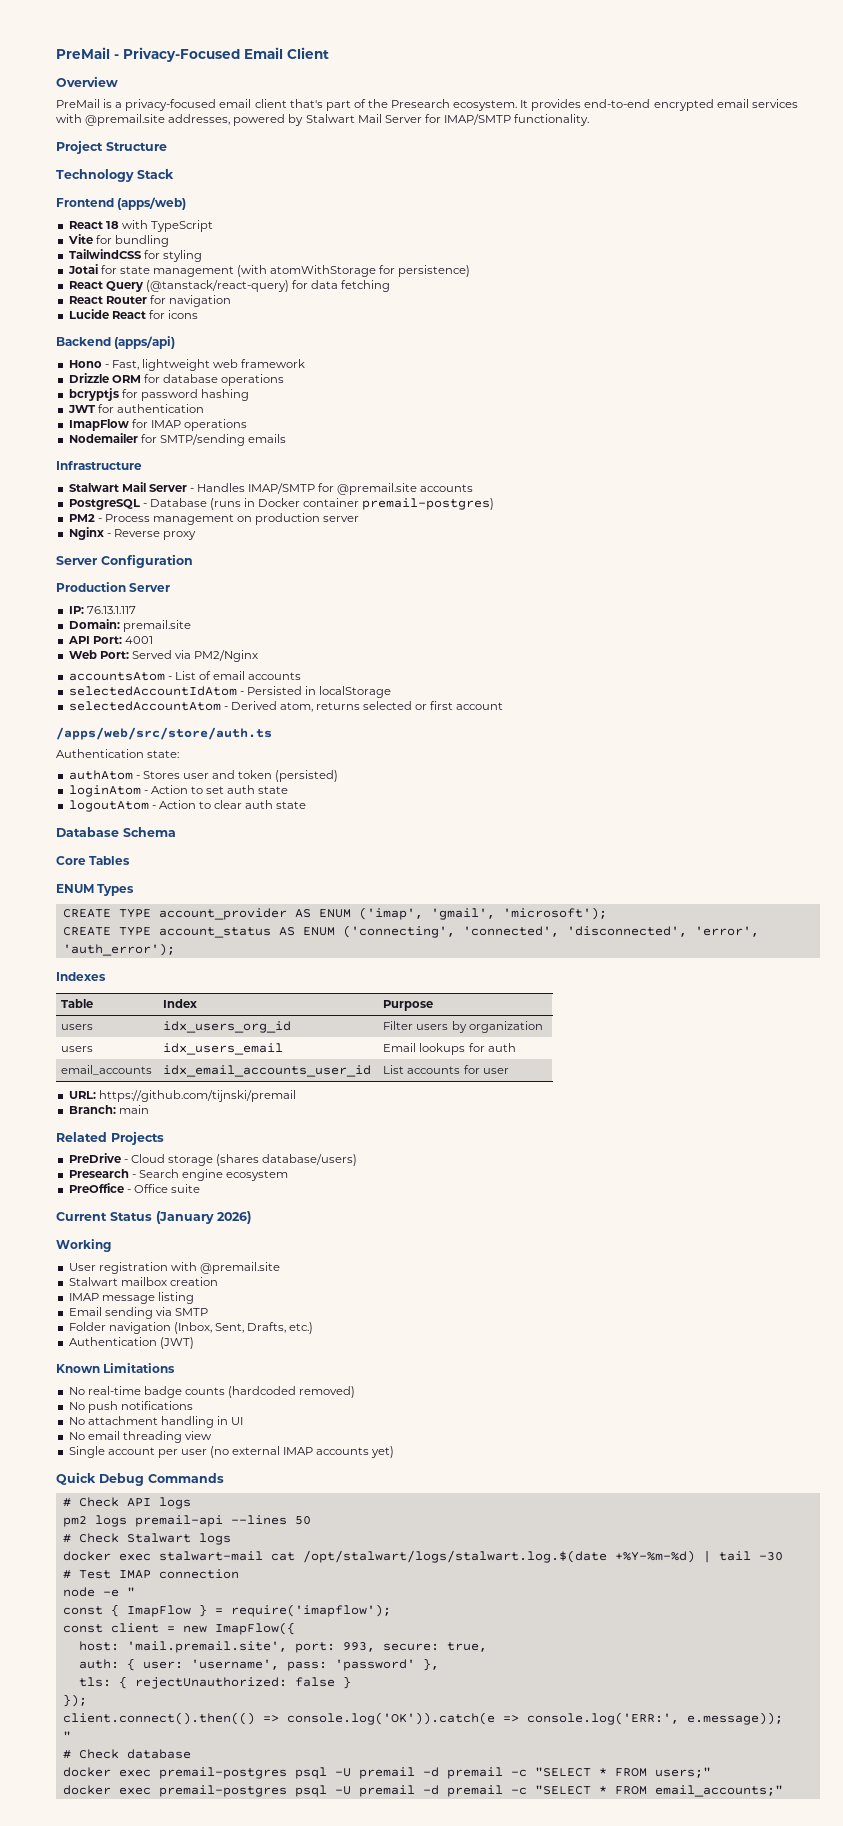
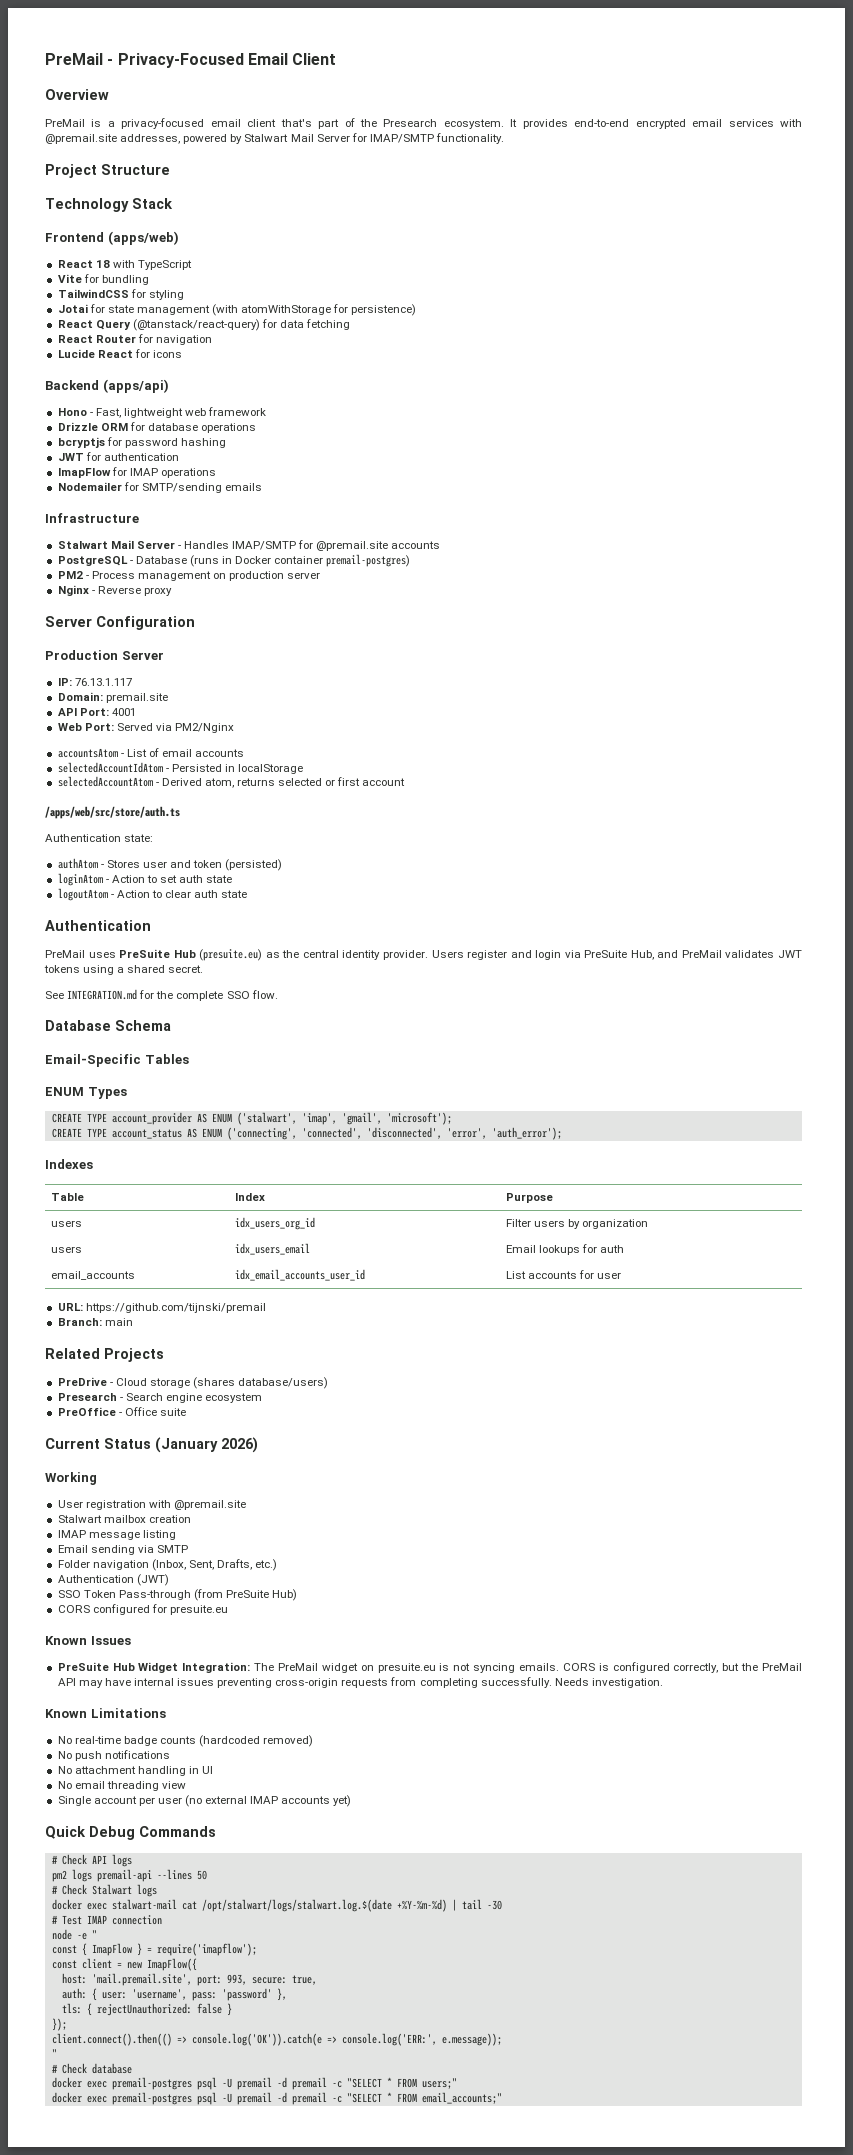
  logoutAtom - Action to clear auth state
+ Authentication
+ PreMail uses PreSuite Hub (presuite.eu) as the central identity provider. Users register and login via PreSuite Hub, and PreMail validates JWT tokens using a shared secret.
+ See INTEGRATION.md for the complete SSO flow.
- Core Tables
+ Email-Specific Tables
- CREATE TYPE account_provider AS ENUM ('imap', 'gmail', 'microsoft');
+ CREATE TYPE account_provider AS ENUM ('stalwart', 'imap', 'gmail', 'microsoft');
+ SSO Token Pass-through (from PreSuite Hub)
+ CORS configured for presuite.eu
+ Known Issues
+ PreSuite Hub Widget Integration: The PreMail widget on presuite.eu is not syncing emails. CORS is configured correctly, but the PreMail API may have internal issues preventing cross-origin requests from completing successfully. Needs investigation.

